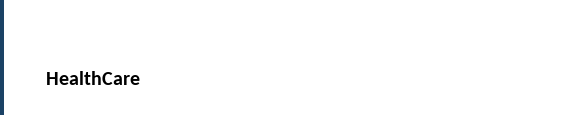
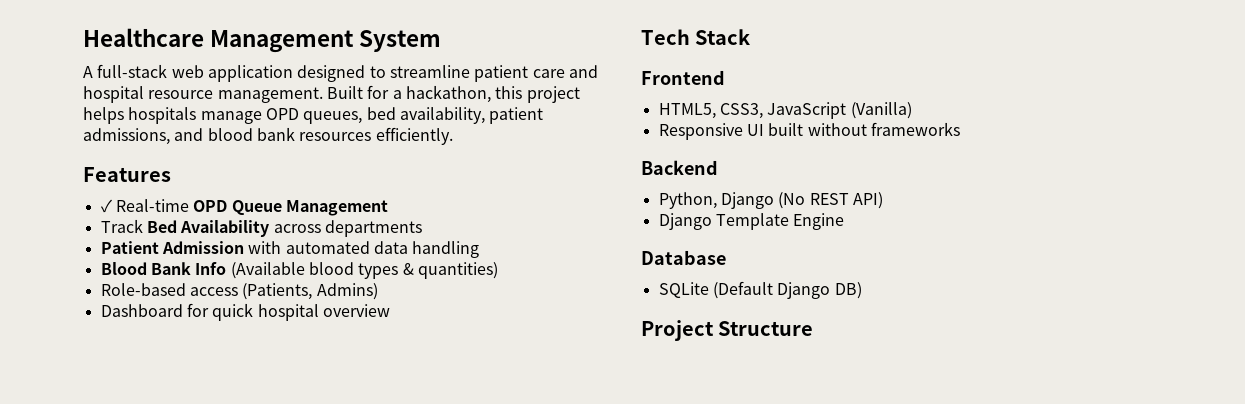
- HealthCare
+ Healthcare Management System
+ A full-stack web application designed to streamline patient care and hospital resource management. Built for a hackathon, this project helps hospitals manage OPD queues, bed availability, patient admissions, and blood bank resources efficiently.
+ Features
+ ✓ Real-time OPD Queue Management
+ Track Bed Availability across departments
+ Patient Admission with automated data handling
+ Blood Bank Info (Available blood types & quantities)
+ Role-based access (Patients, Admins)
+ Dashboard for quick hospital overview
+ Tech Stack
+ Frontend
+ HTML5, CSS3, JavaScript (Vanilla)
+ Responsive UI built without frameworks
+ Backend
+ Python, Django (No REST API)
+ Django Template Engine
+ Database
+ SQLite (Default Django DB)
+ Project Structure

